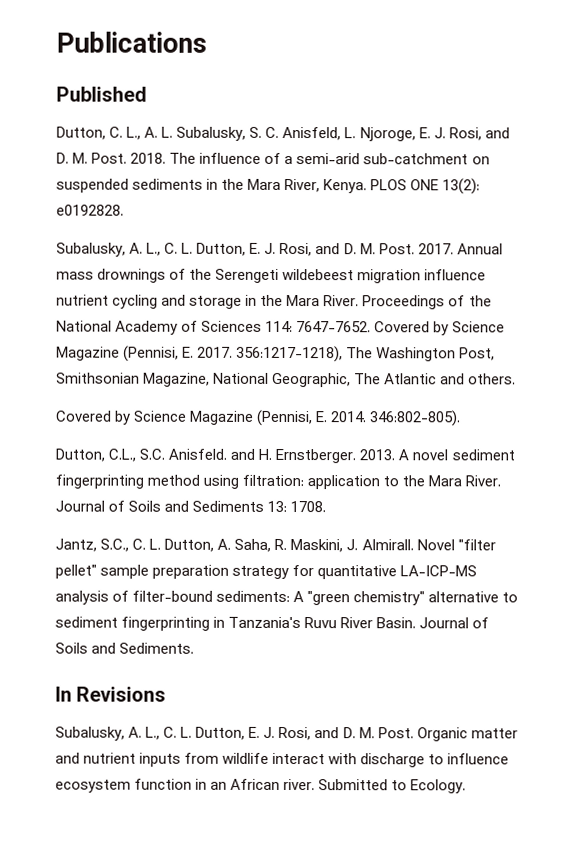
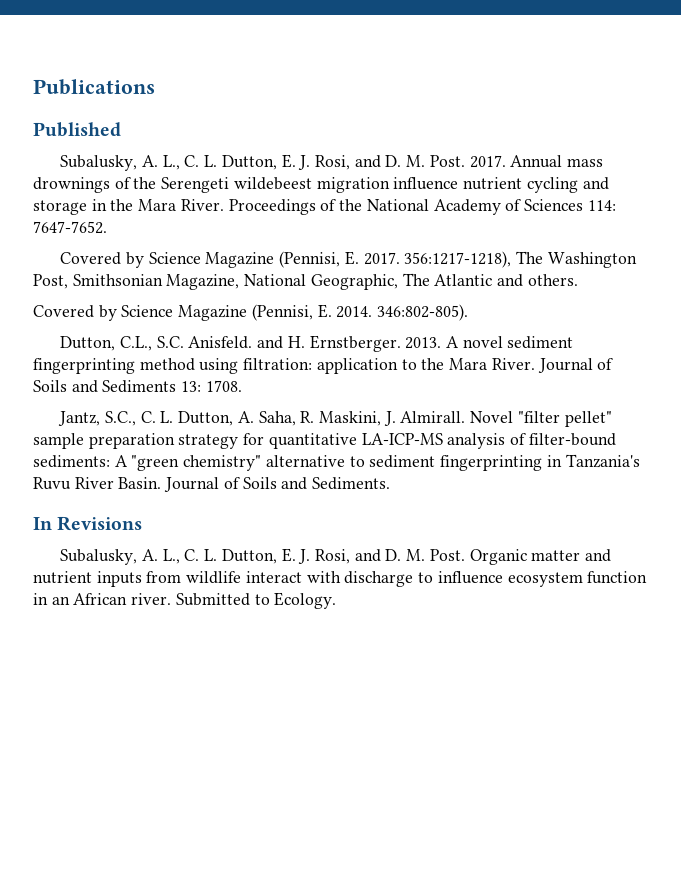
- Dutton, C. L., A. L. Subalusky, S. C. Anisfeld, L. Njoroge, E. J. Rosi, and D. M. Post. 2018. The influence of a semi-arid sub-catchment on suspended sediments in the Mara River, Kenya. PLOS ONE 13(2): e0192828.
- Proceedings of the National Academy of Sciences 114: 7647-7652. Covered by Science Magazine (Pennisi, E. 2017.
+ Proceedings of the National Academy of Sciences 114: 7647-7652.
+ Covered by Science Magazine (Pennisi, E. 2017.

